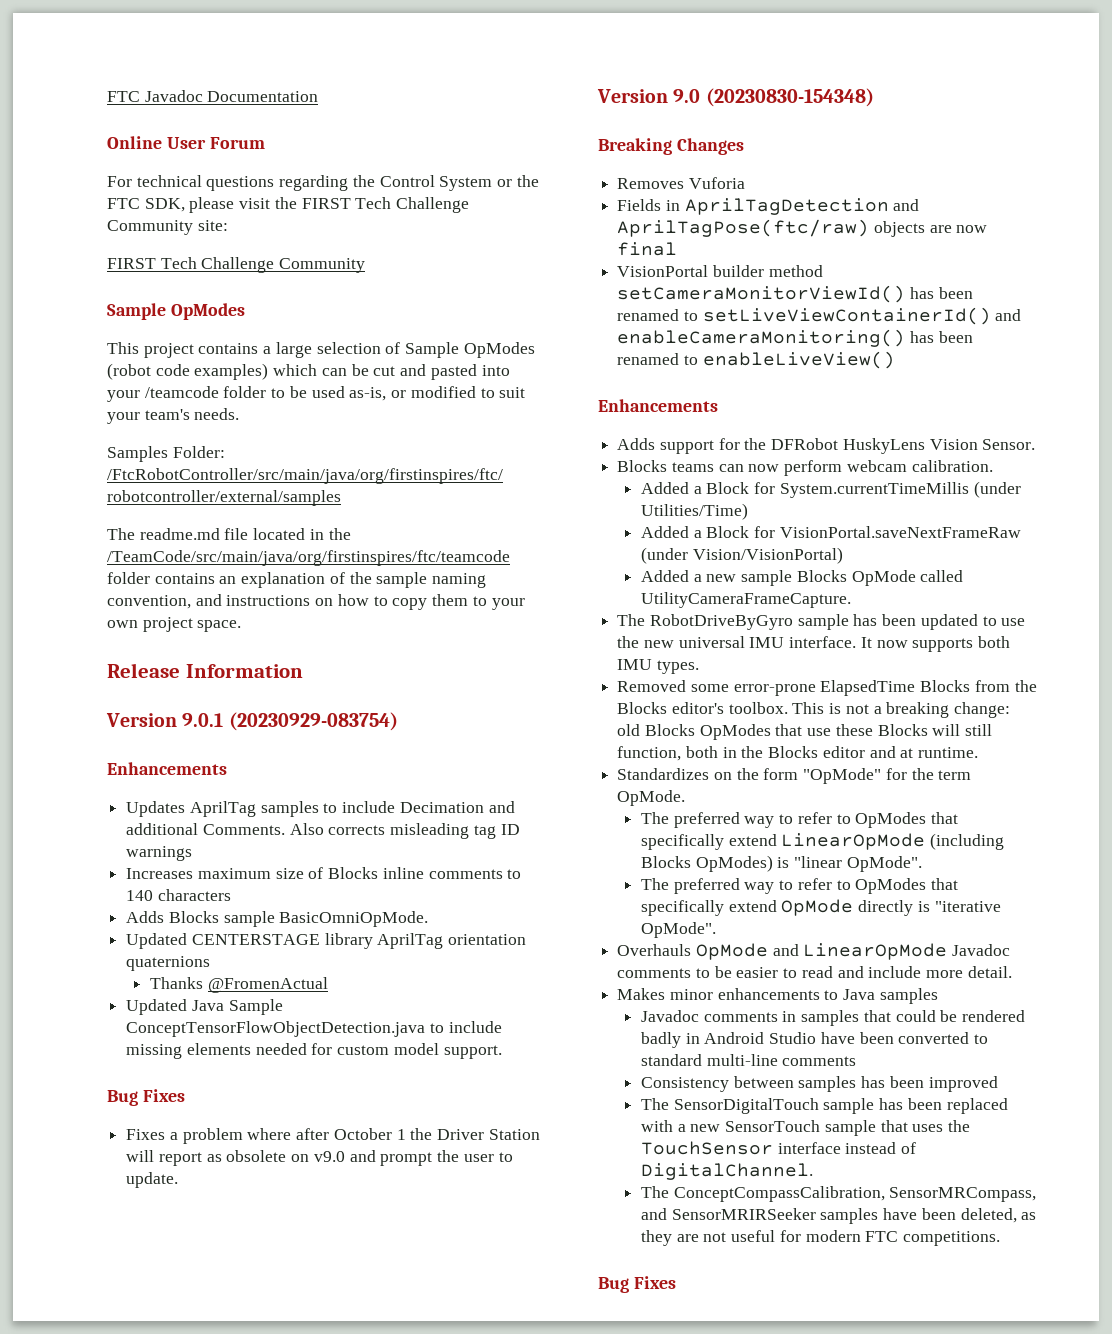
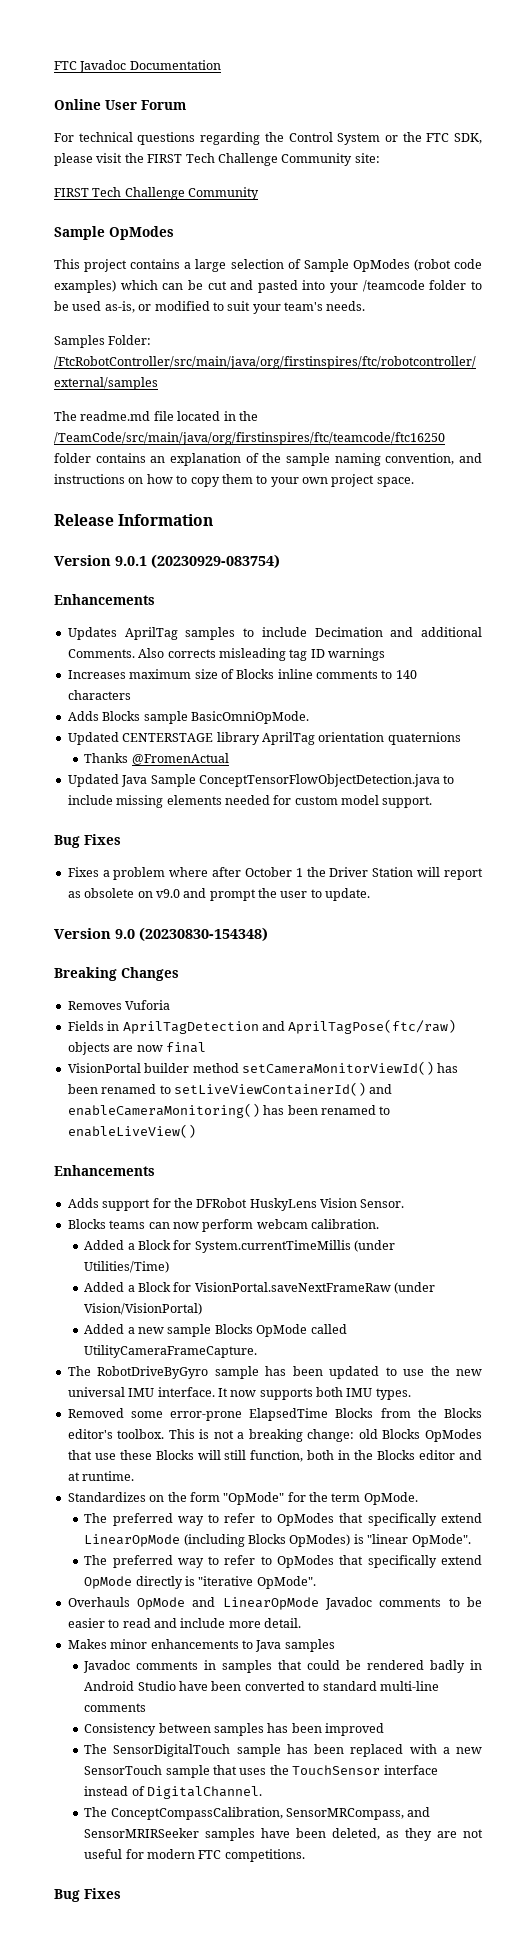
- The readme.md file located in the /TeamCode/src/main/java/org/firstinspires/ftc/teamcode folder contains an explanation of the sample naming convention, and instructions on how to copy them to your own project space.
+ The readme.md file located in the /TeamCode/src/main/java/org/firstinspires/ftc/teamcode/ftc16250 folder contains an explanation of the sample naming convention, and instructions on how to copy them to your own project space.

